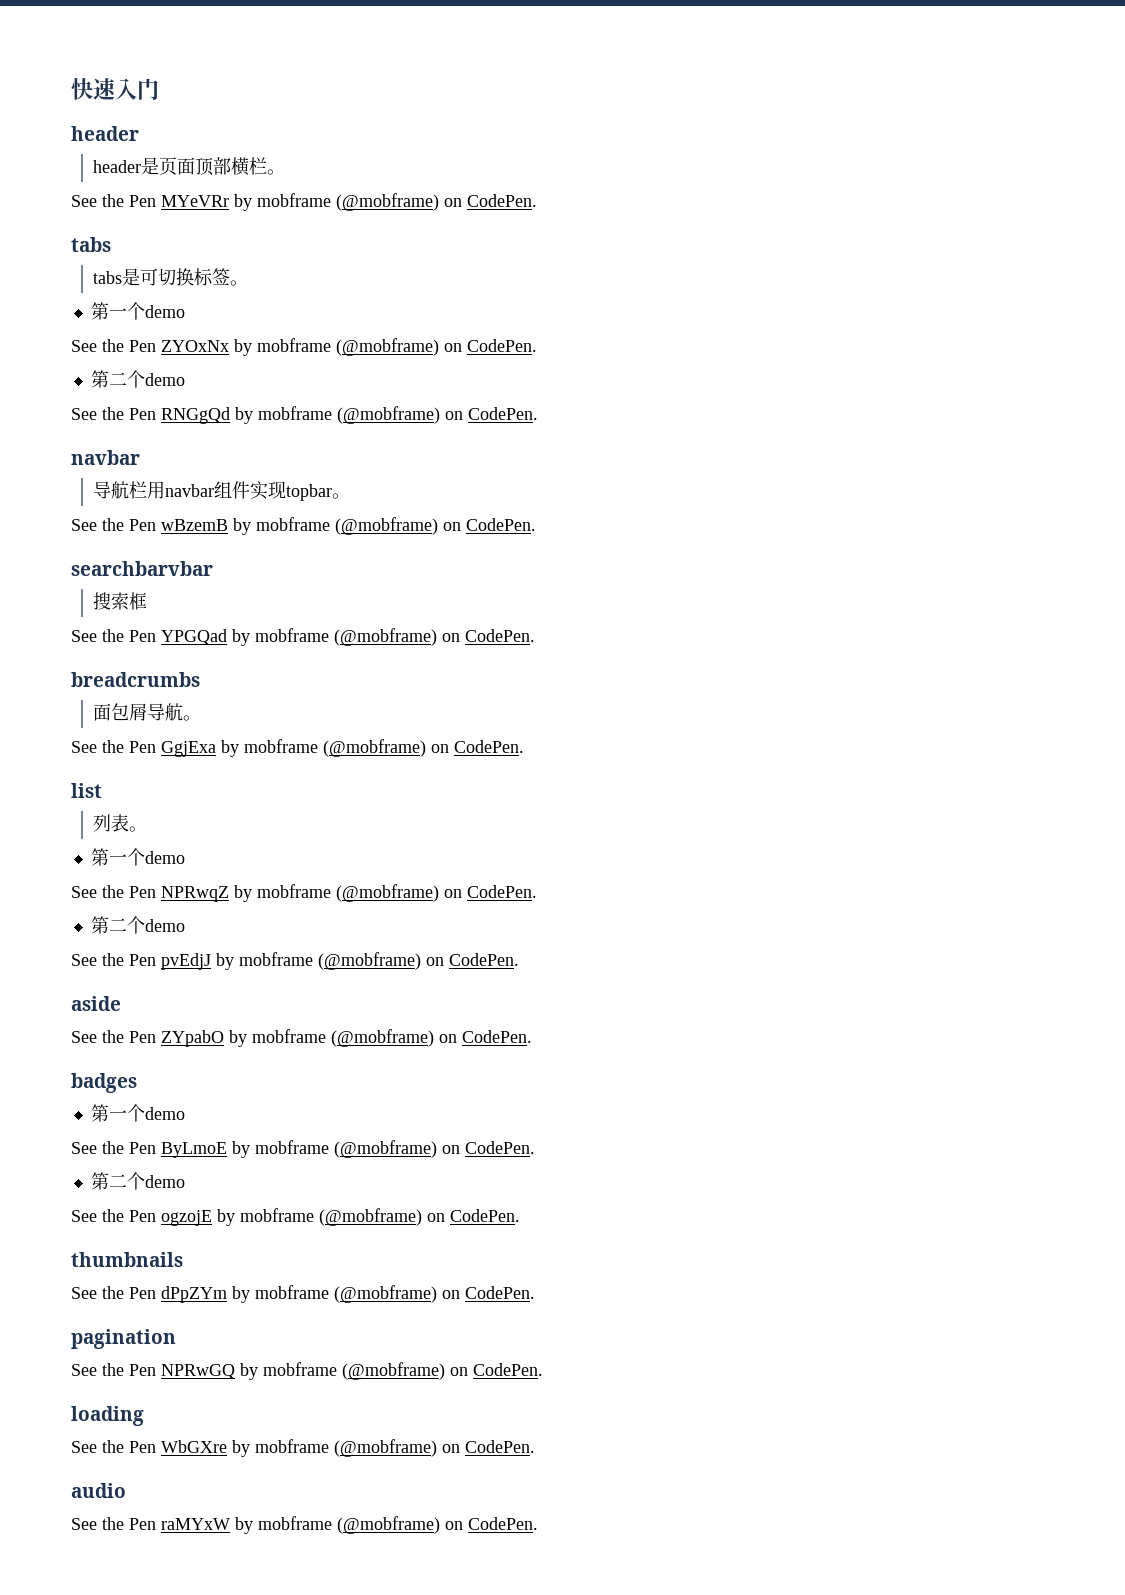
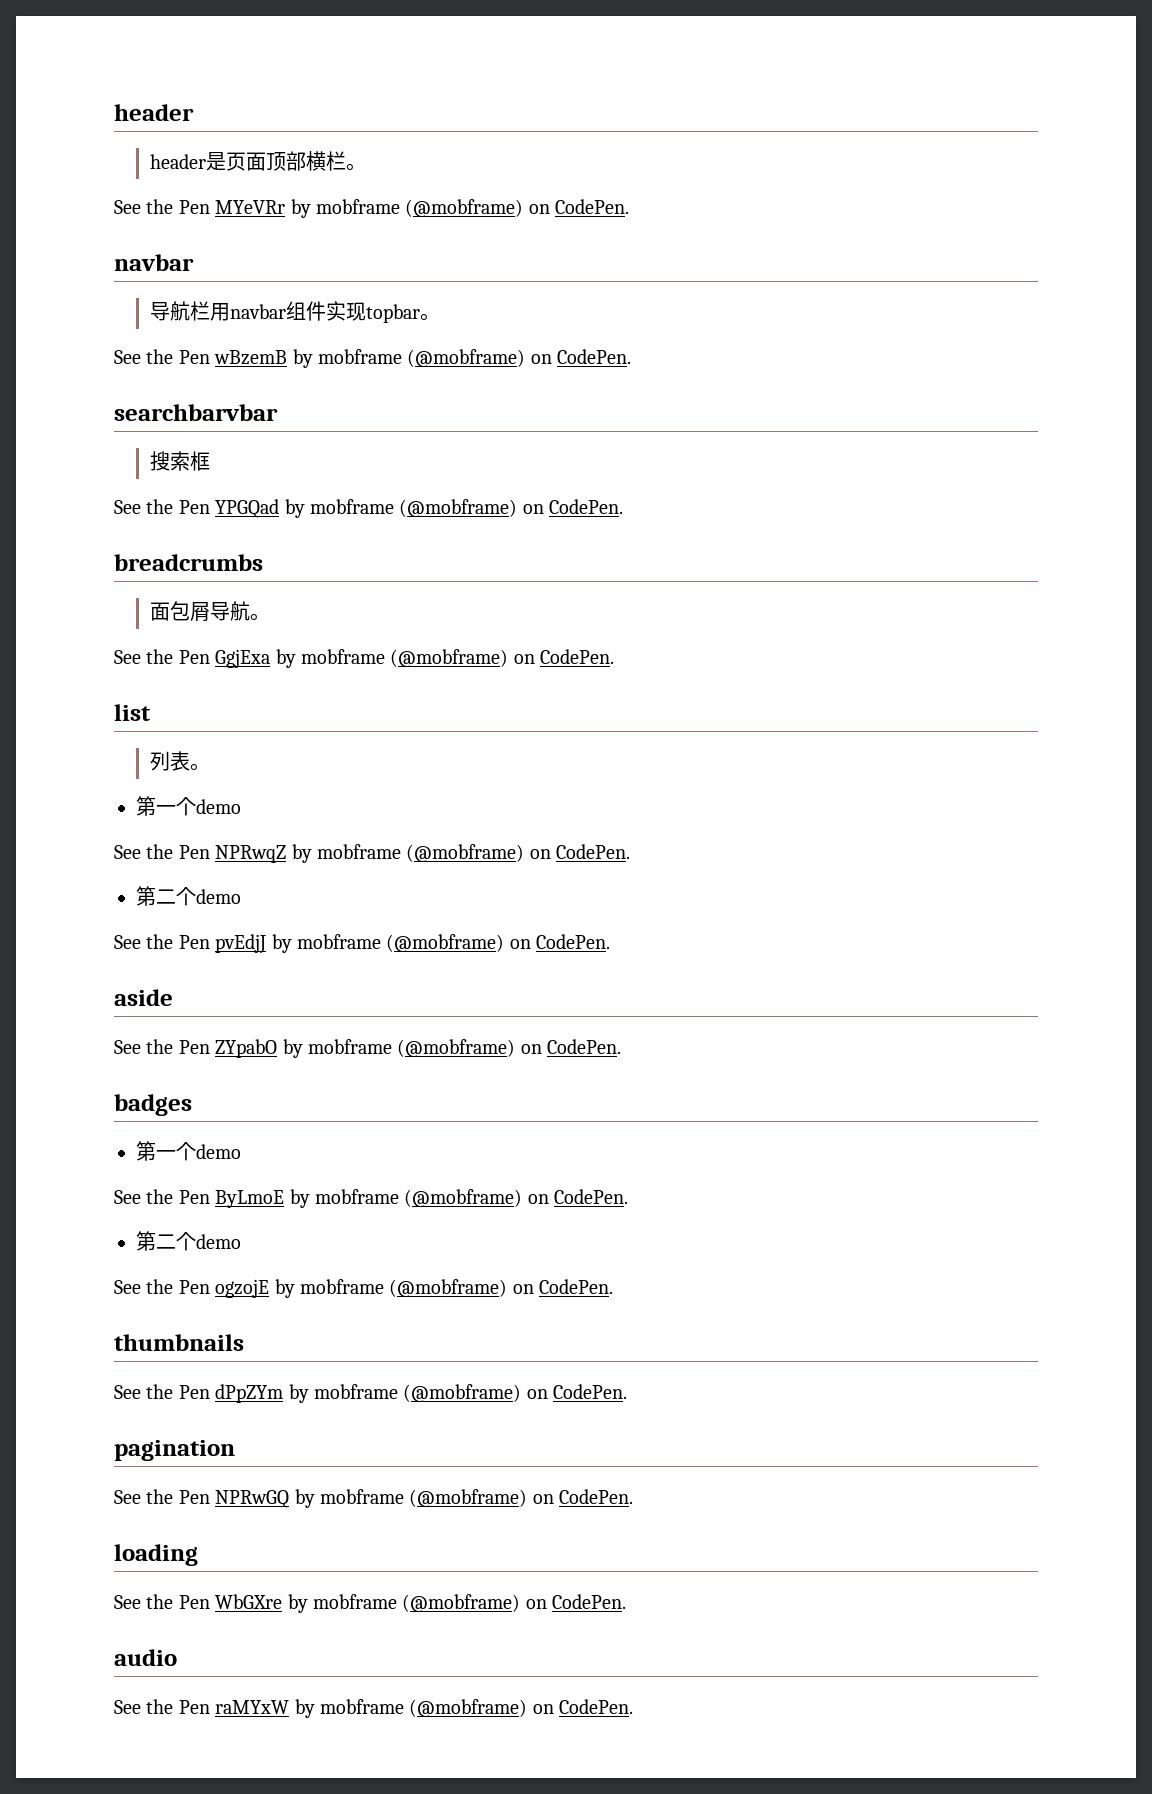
- 快速入门
  See the Pen MYeVRr by mobframe (@mobframe) on CodePen.
- tabs
- tabs是可切换标签。
- 第一个demo
- See the Pen ZYOxNx by mobframe (@mobframe) on CodePen.
- 第二个demo
- See the Pen RNGgQd by mobframe (@mobframe) on CodePen.

